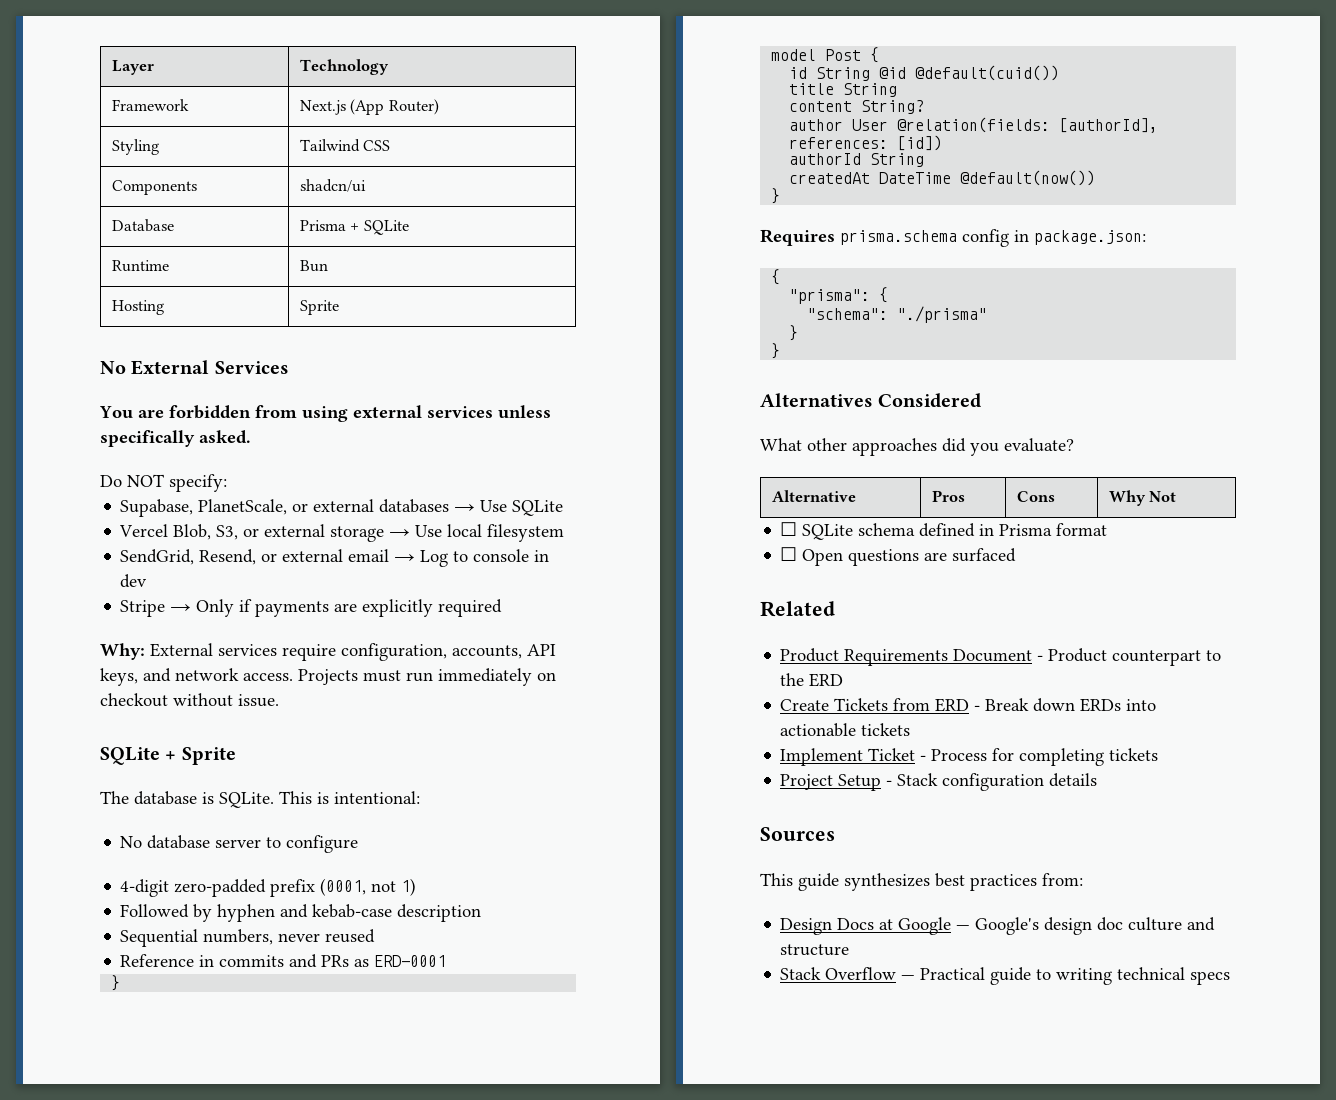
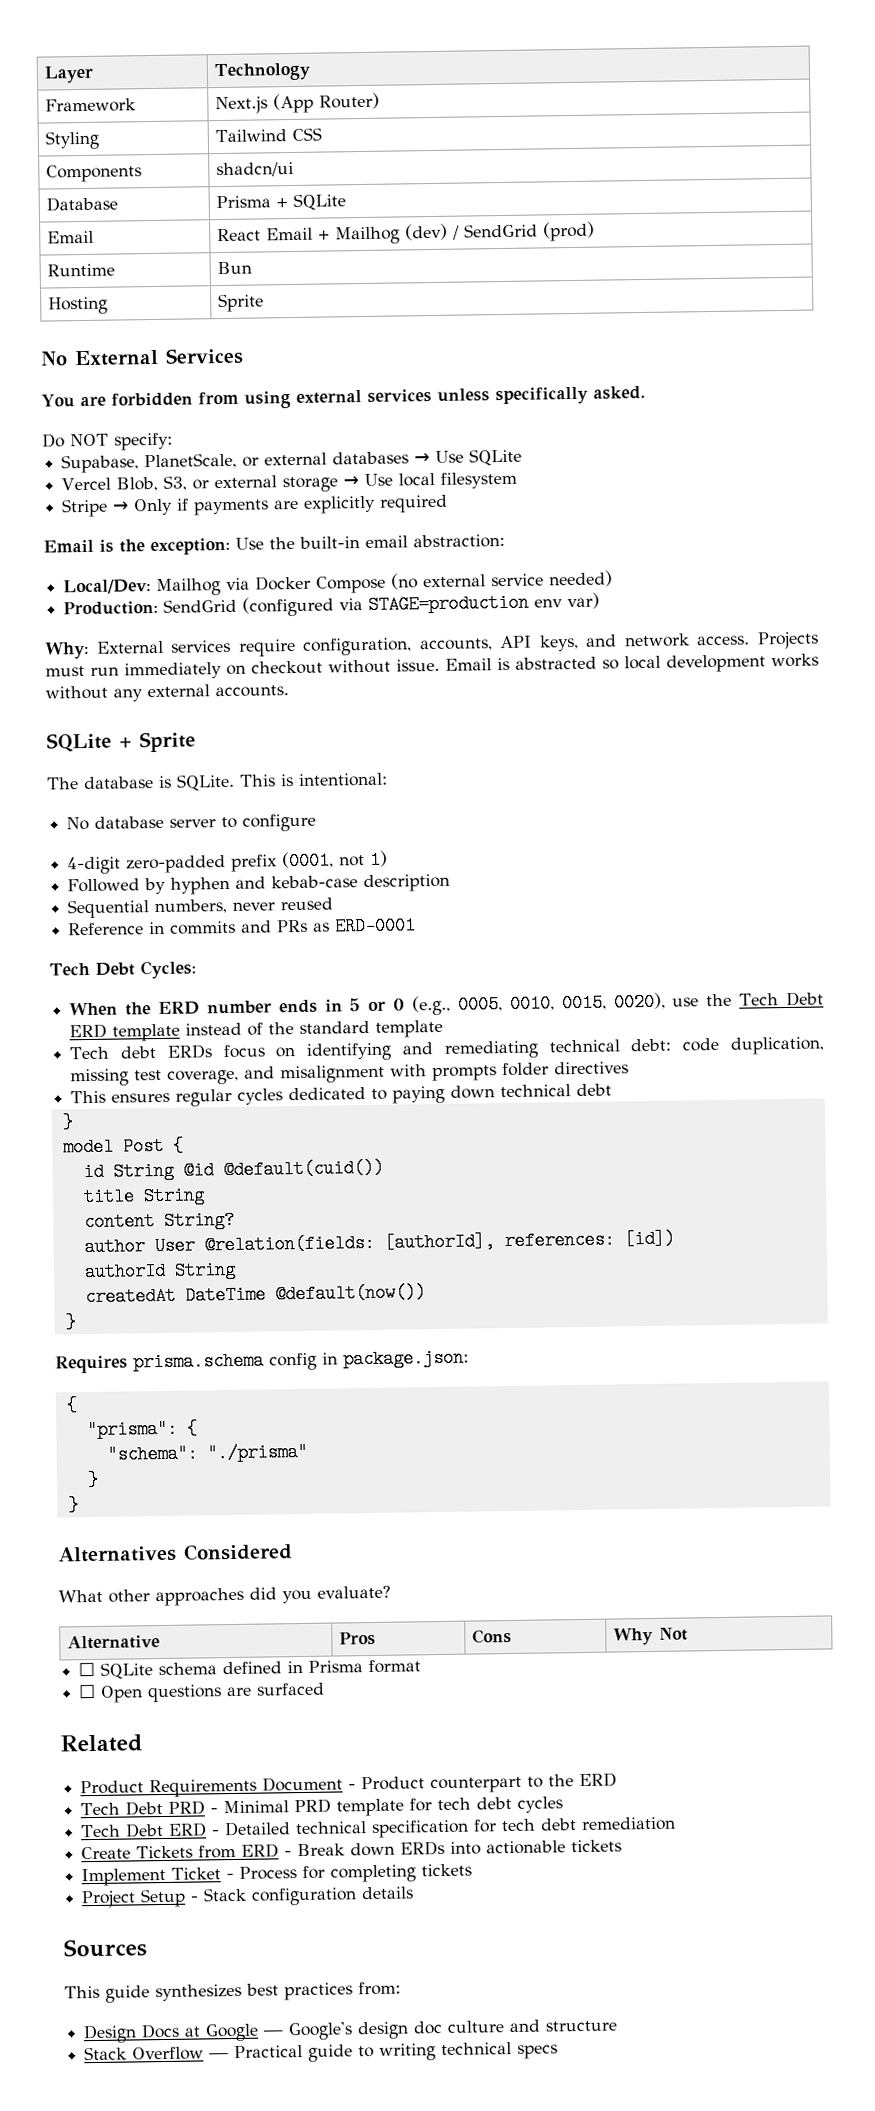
+ Email | React Email + Mailhog (dev) / SendGrid (prod)
- SendGrid, Resend, or external email → Log to console in dev
+ Email is the exception: Use the built-in email abstraction:
+ Local/Dev: Mailhog via Docker Compose (no external service needed)
+ Production: SendGrid (configured via STAGE=production env var)
+ Email is abstracted so local development works without any external accounts.
+ Tech Debt Cycles:
+ When the ERD number ends in 5 or 0 (e.g., 0005, 0010, 0015, 0020), use the Tech Debt ERD template instead of the standard template
+ Tech debt ERDs focus on identifying and remediating technical debt: code duplication, missing test coverage, and misalignment with prompts folder directives
+ This ensures regular cycles dedicated to paying down technical debt
+ Tech Debt PRD - Minimal PRD template for tech debt cycles
+ Tech Debt ERD - Detailed technical specification for tech debt remediation

